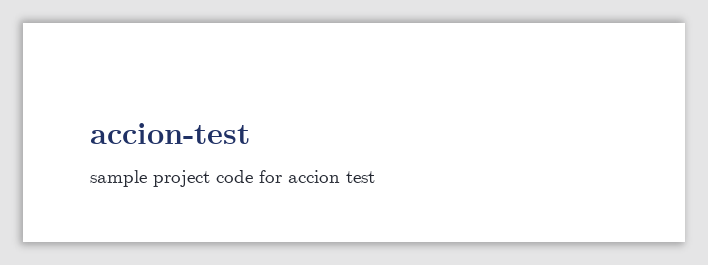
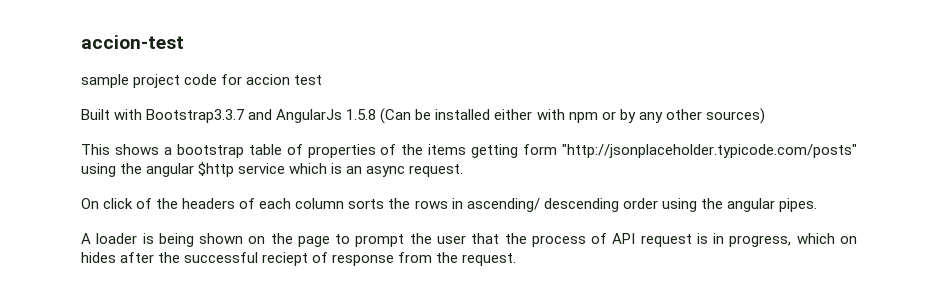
+ Built with Bootstrap3.3.7 and AngularJs 1.5.8 (Can be installed either with npm or by any other sources)
+ This shows a bootstrap table of properties of the items getting form "http://jsonplaceholder.typicode.com/posts" using the angular $http service which is an async request.
+ On click of the headers of each column sorts the rows in ascending/ descending order using the angular pipes.
+ A loader is being shown on the page to prompt the user that the process of API request is in progress, which on hides after the successful reciept of response from the request.

